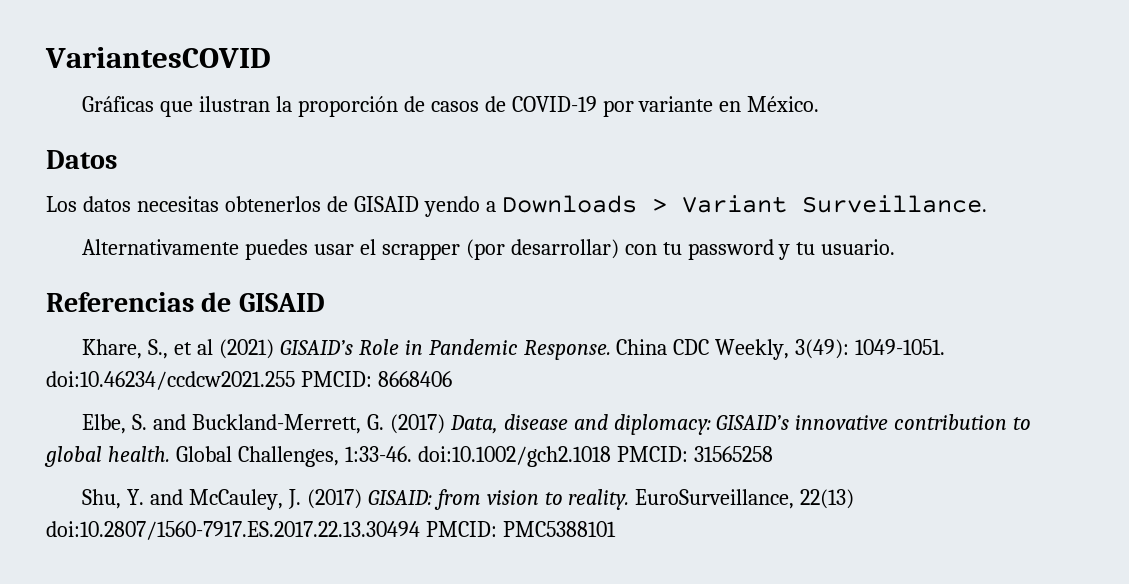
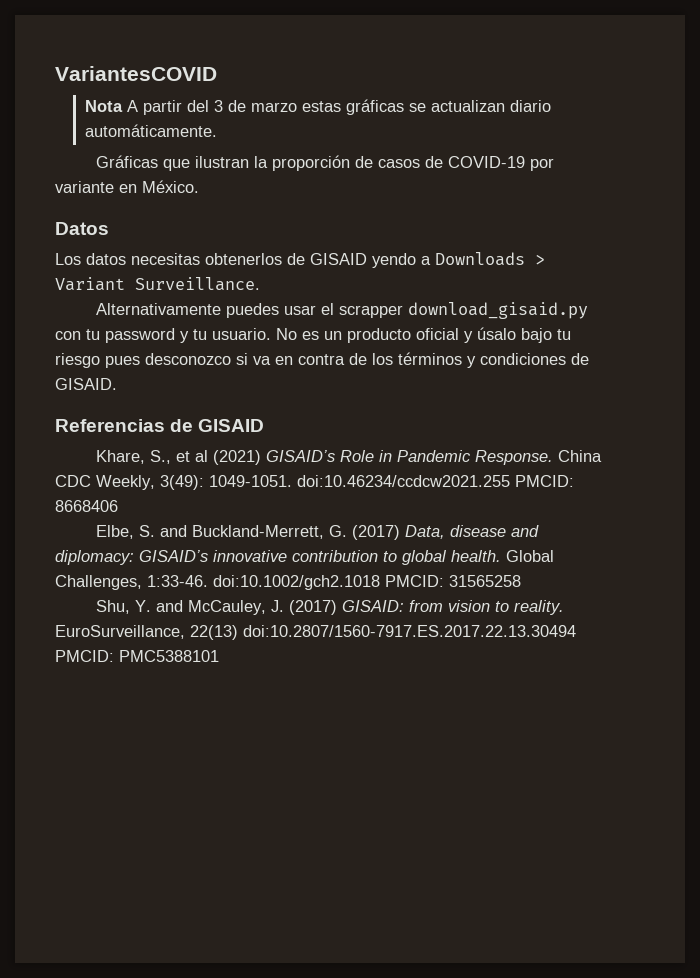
+ Nota A partir del 3 de marzo estas gráficas se actualizan diario automáticamente.
- Alternativamente puedes usar el scrapper (por desarrollar) con tu password y tu usuario.
+ Alternativamente puedes usar el scrapper download_gisaid.py con tu password y tu usuario. No es un producto oficial y úsalo bajo tu riesgo pues desconozco si va en contra de los términos y condiciones de GISAID.

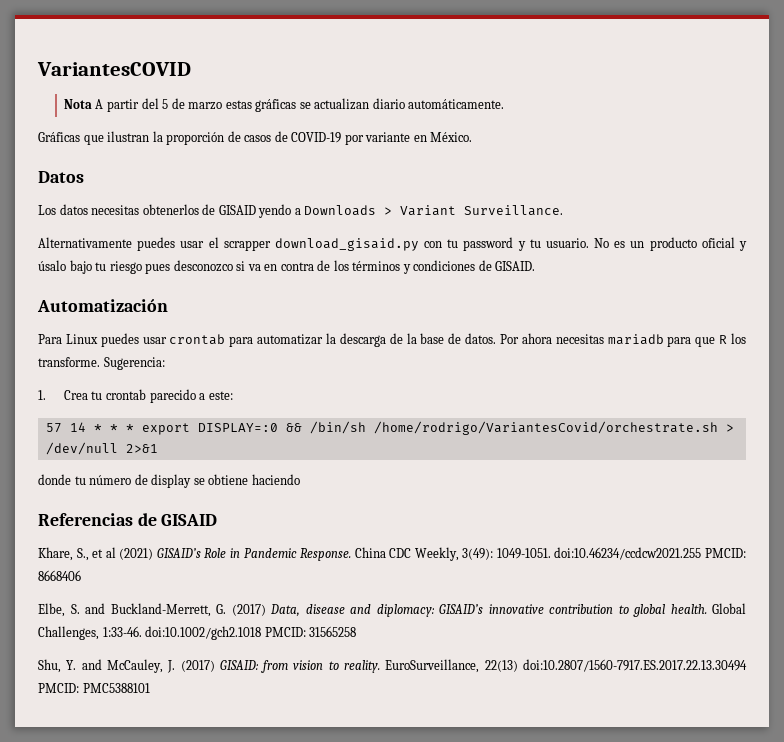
- Nota A partir del 3 de marzo estas gráficas se actualizan diario automáticamente.
+ Nota A partir del 5 de marzo estas gráficas se actualizan diario automáticamente.
+ Automatización
+ Para Linux puedes usar crontab para automatizar la descarga de la base de datos. Por ahora necesitas mariadb para que R los transforme. Sugerencia:
+ 1. Crea tu crontab parecido a este:
+ 57 14 * * * export DISPLAY=:0 && /bin/sh /home/rodrigo/VariantesCovid/orchestrate.sh > /dev/null 2>&1
+ donde tu número de display se obtiene haciendo

